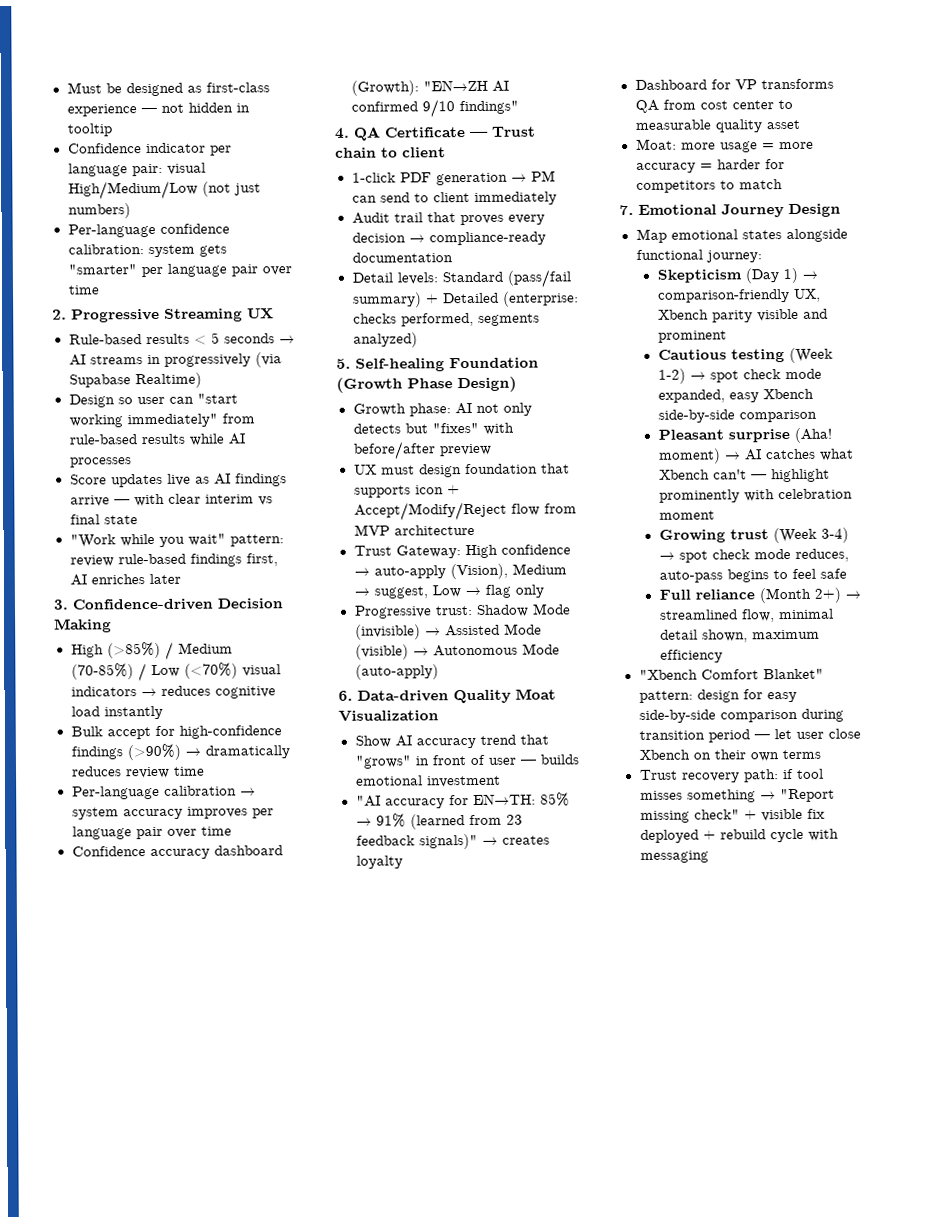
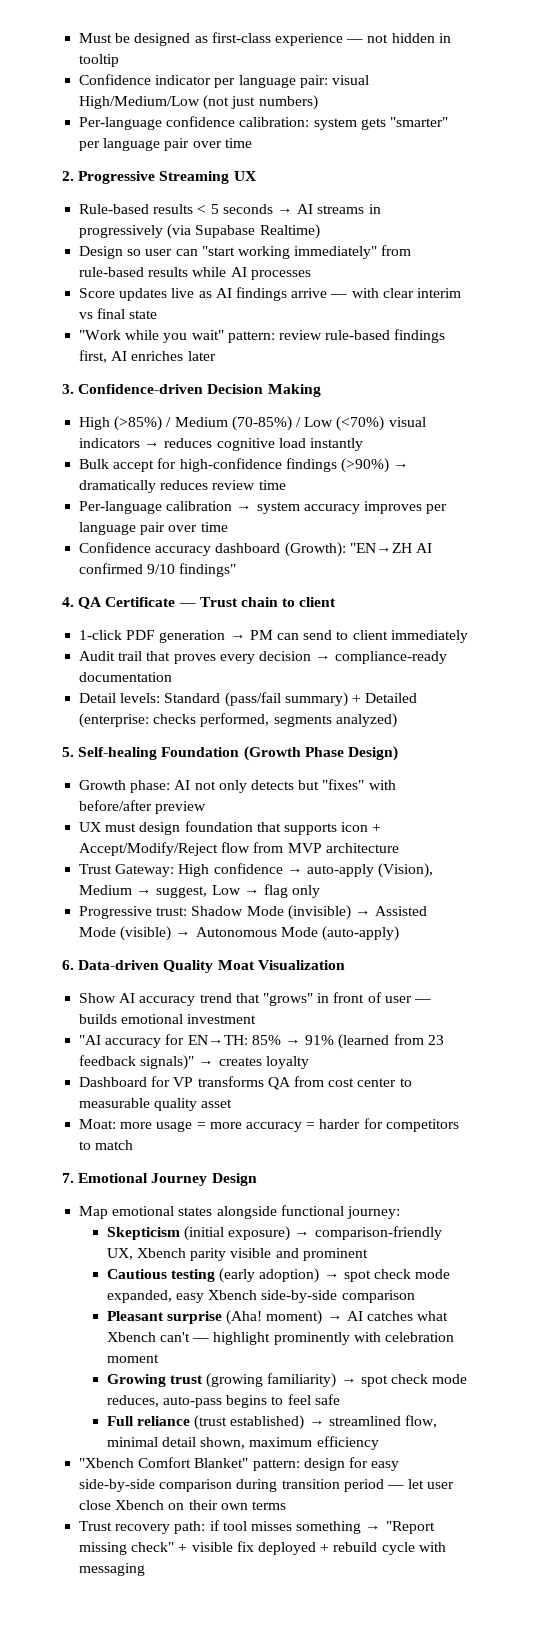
- Skepticism (Day 1) → comparison-friendly UX, Xbench parity visible and prominent
+ Skepticism (initial exposure) → comparison-friendly UX, Xbench parity visible and prominent
- Cautious testing (Week 1-2) → spot check mode expanded, easy Xbench side-by-side comparison
+ Cautious testing (early adoption) → spot check mode expanded, easy Xbench side-by-side comparison
- Growing trust (Week 3-4) → spot check mode reduces, auto-pass begins to feel safe
+ Growing trust (growing familiarity) → spot check mode reduces, auto-pass begins to feel safe
- Full reliance (Month 2+) → streamlined flow, minimal detail shown, maximum efficiency
+ Full reliance (trust established) → streamlined flow, minimal detail shown, maximum efficiency

